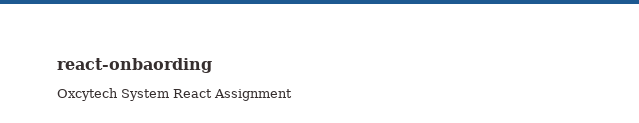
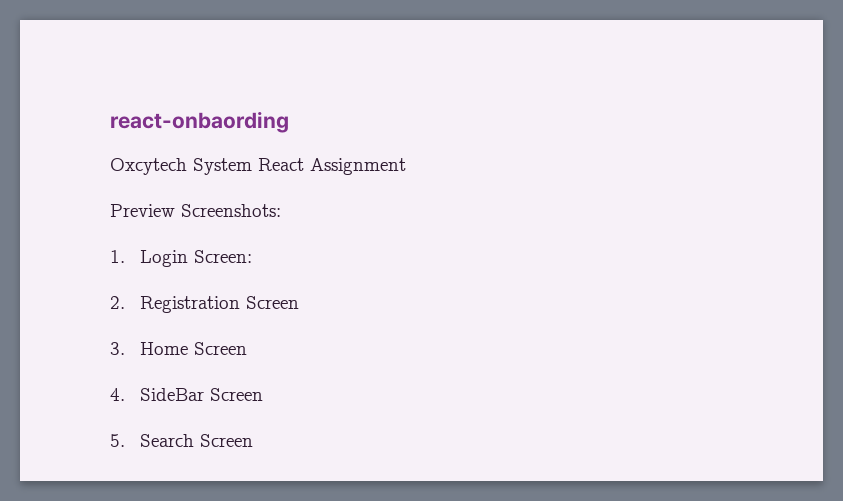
+ Preview Screenshots:
+ 1. Login Screen:
+ 2. Registration Screen
+ 3. Home Screen
+ 4. SideBar Screen
+ 5. Search Screen

